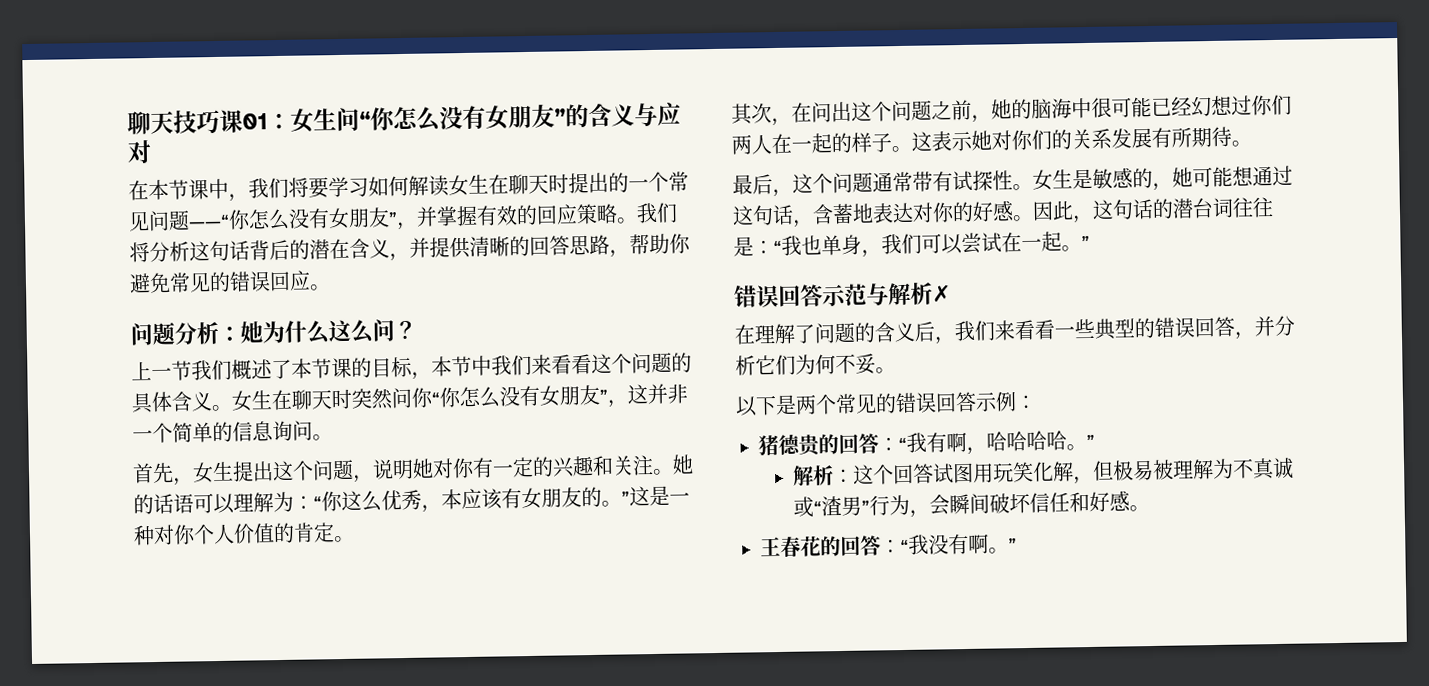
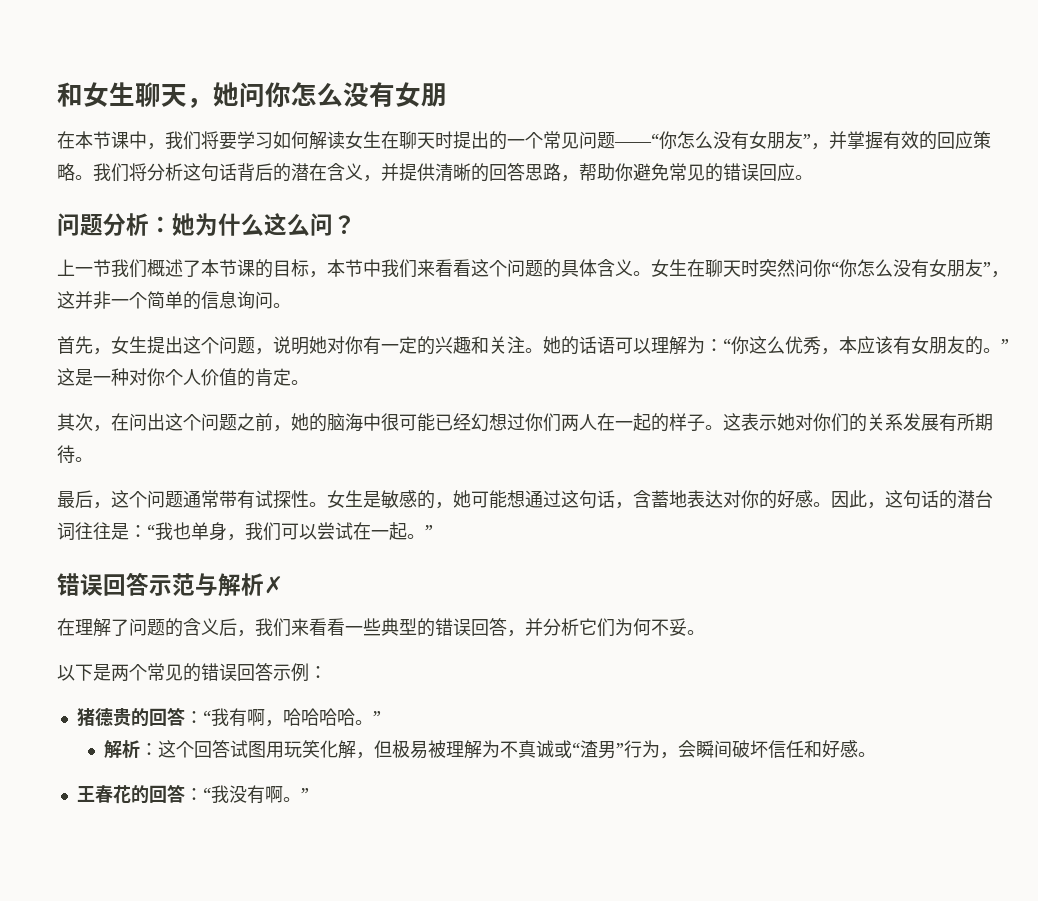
- 聊天技巧课01：女生问“你怎么没有女朋友”的含义与应对
+ 和女生聊天，她问你怎么没有女朋

